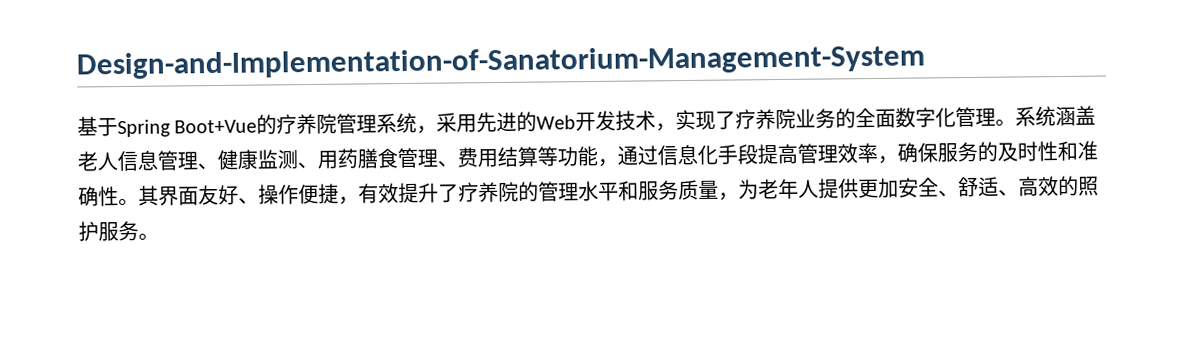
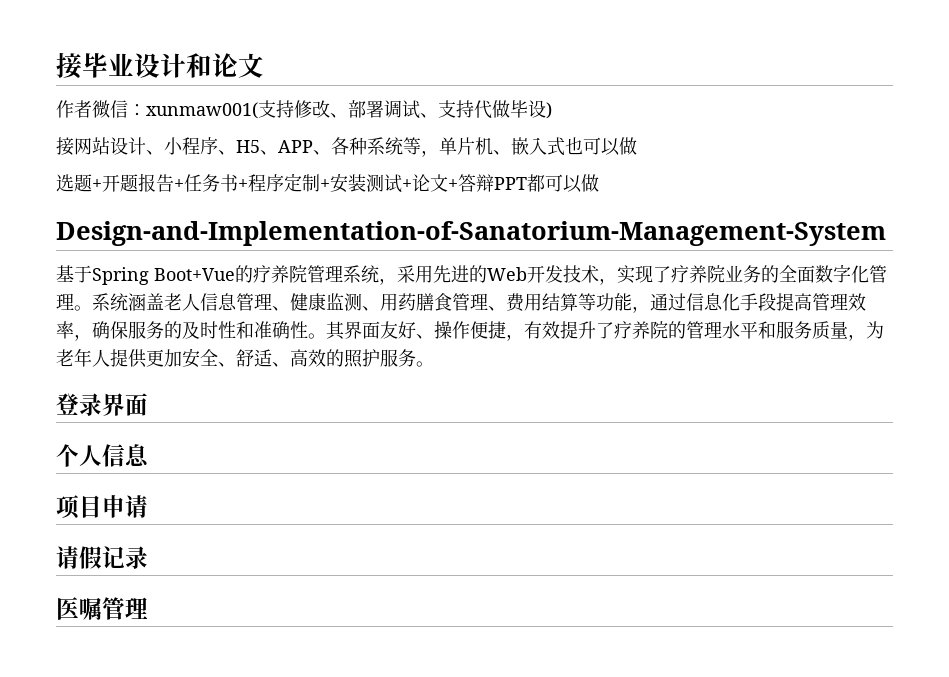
+ 接毕业设计和论文
+ 作者微信：xunmaw001(支持修改、部署调试、支持代做毕设)
+ 接网站设计、小程序、H5、APP、各种系统等，单片机、嵌入式也可以做
+ 选题+开题报告+任务书+程序定制+安装测试+论文+答辩PPT都可以做
+ 登录界面
+ 个人信息
+ 项目申请
+ 请假记录
+ 医嘱管理

